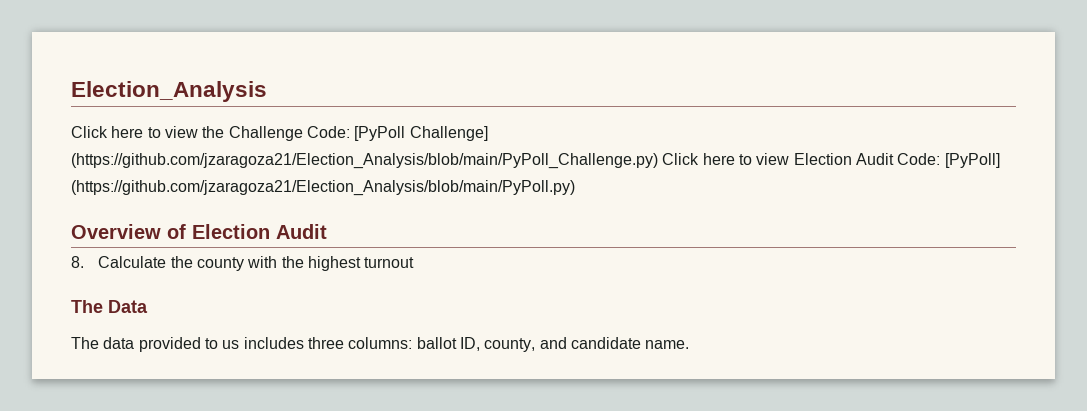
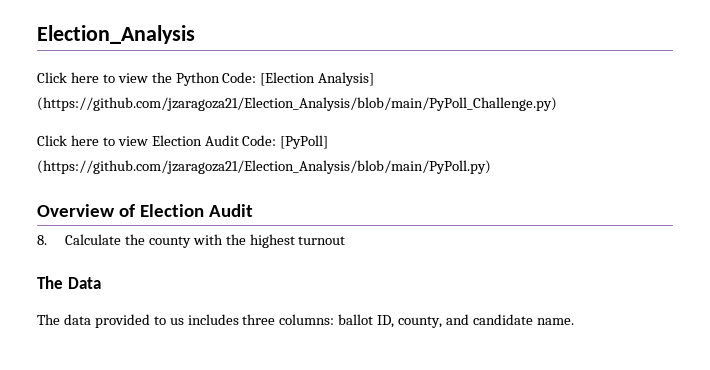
- Click here to view the Challenge Code: [PyPoll Challenge] (https://github.com/jzaragoza21/Election_Analysis/blob/main/PyPoll_Challenge.py) Click here to view Election Audit Code: [PyPoll] (https://github.com/jzaragoza21/Election_Analysis/blob/main/PyPoll.py)
+ Click here to view the Python Code: [Election Analysis] (https://github.com/jzaragoza21/Election_Analysis/blob/main/PyPoll_Challenge.py)
+ Click here to view Election Audit Code: [PyPoll] (https://github.com/jzaragoza21/Election_Analysis/blob/main/PyPoll.py)

